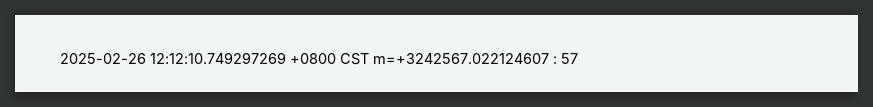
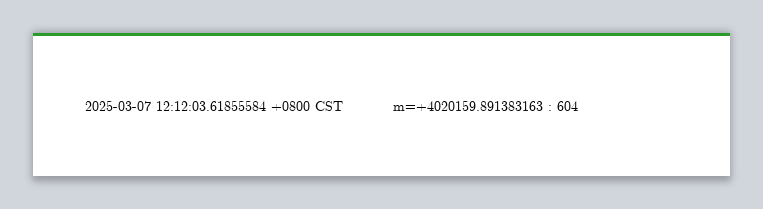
- 2025-02-26 12:12:10.749297269 +0800 CST m=+3242567.022124607 : 57
+ 2025-03-07 12:12:03.61855584 +0800 CST m=+4020159.891383163 : 604

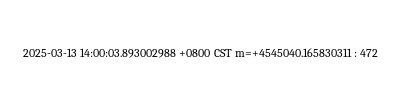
- 2025-03-07 12:12:03.61855584 +0800 CST m=+4020159.891383163 : 604
+ 2025-03-13 14:00:03.893002988 +0800 CST m=+4545040.165830311 : 472

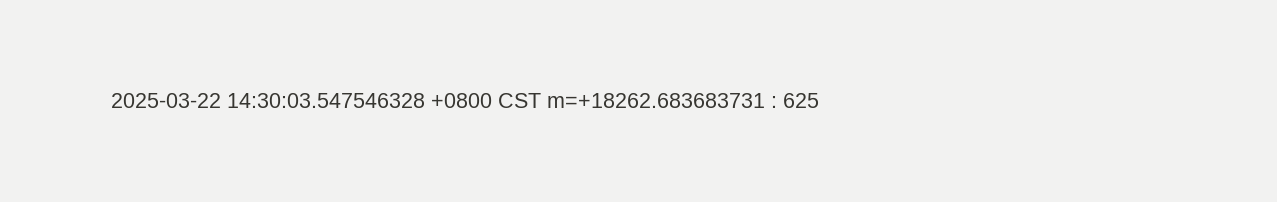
- 2025-03-13 14:00:03.893002988 +0800 CST m=+4545040.165830311 : 472
+ 2025-03-22 14:30:03.547546328 +0800 CST m=+18262.683683731 : 625

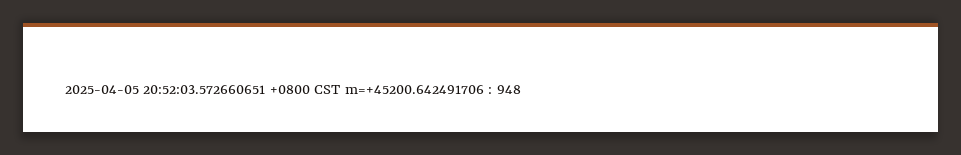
- 2025-03-22 14:30:03.547546328 +0800 CST m=+18262.683683731 : 625
+ 2025-04-05 20:52:03.572660651 +0800 CST m=+45200.642491706 : 948

